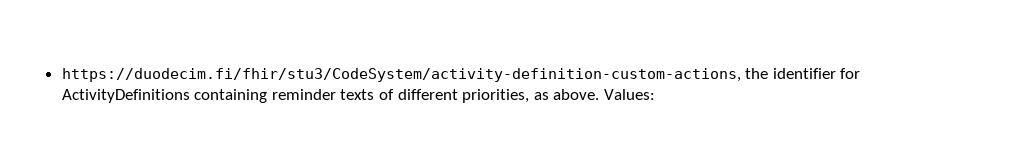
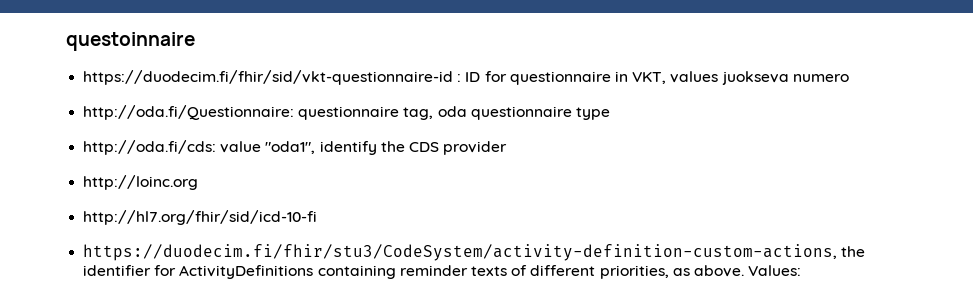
+ questoinnaire
+ https://duodecim.fi/fhir/sid/vkt-questionnaire-id : ID for questionnaire in VKT, values juokseva numero
+ http://oda.fi/Questionnaire: questionnaire tag, oda questionnaire type
+ http://oda.fi/cds: value "oda1", identify the CDS provider
+ http://loinc.org
+ http://hl7.org/fhir/sid/icd-10-fi

